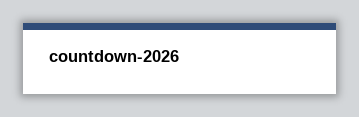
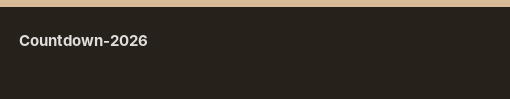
- countdown-2026
+ Countdown-2026

